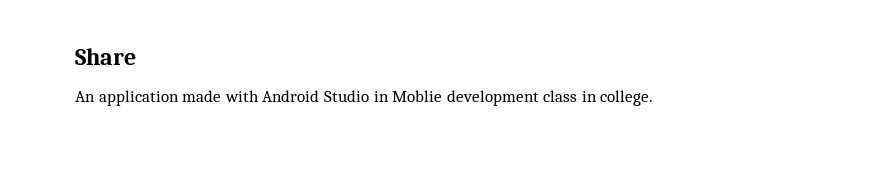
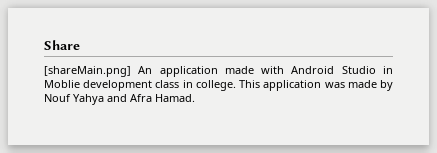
- An application made with Android Studio in Moblie development class in college.
+ [shareMain.png] An application made with Android Studio in Moblie development class in college.
+ This application was made by Nouf Yahya and Afra Hamad.

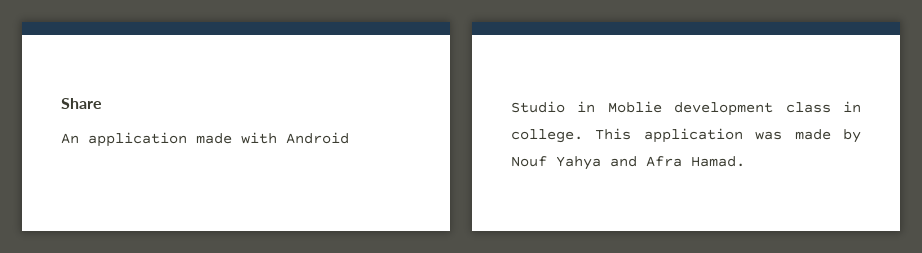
- [shareMain.png] An application made with Android Studio in Moblie development class in college.
+ An application made with Android Studio in Moblie development class in college.

